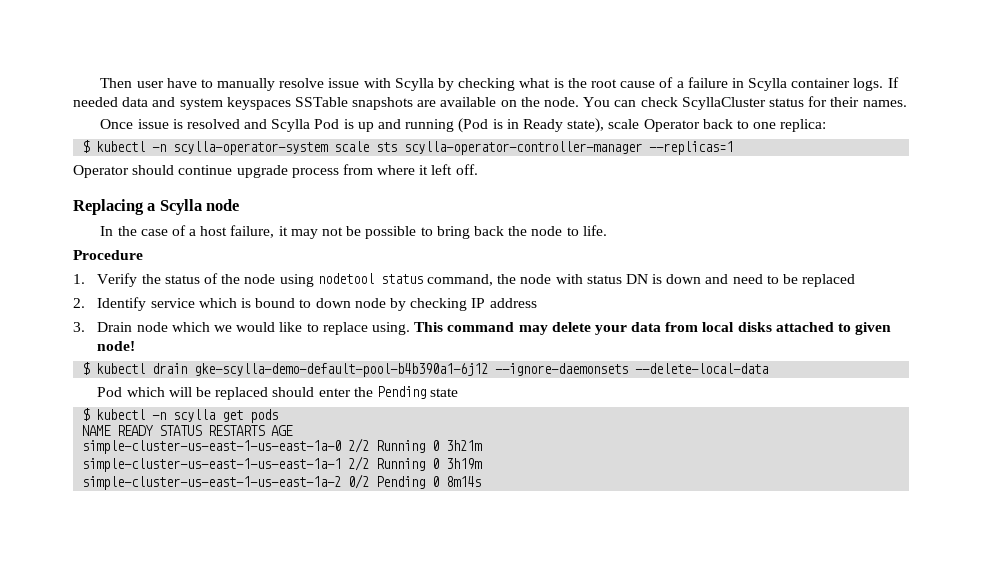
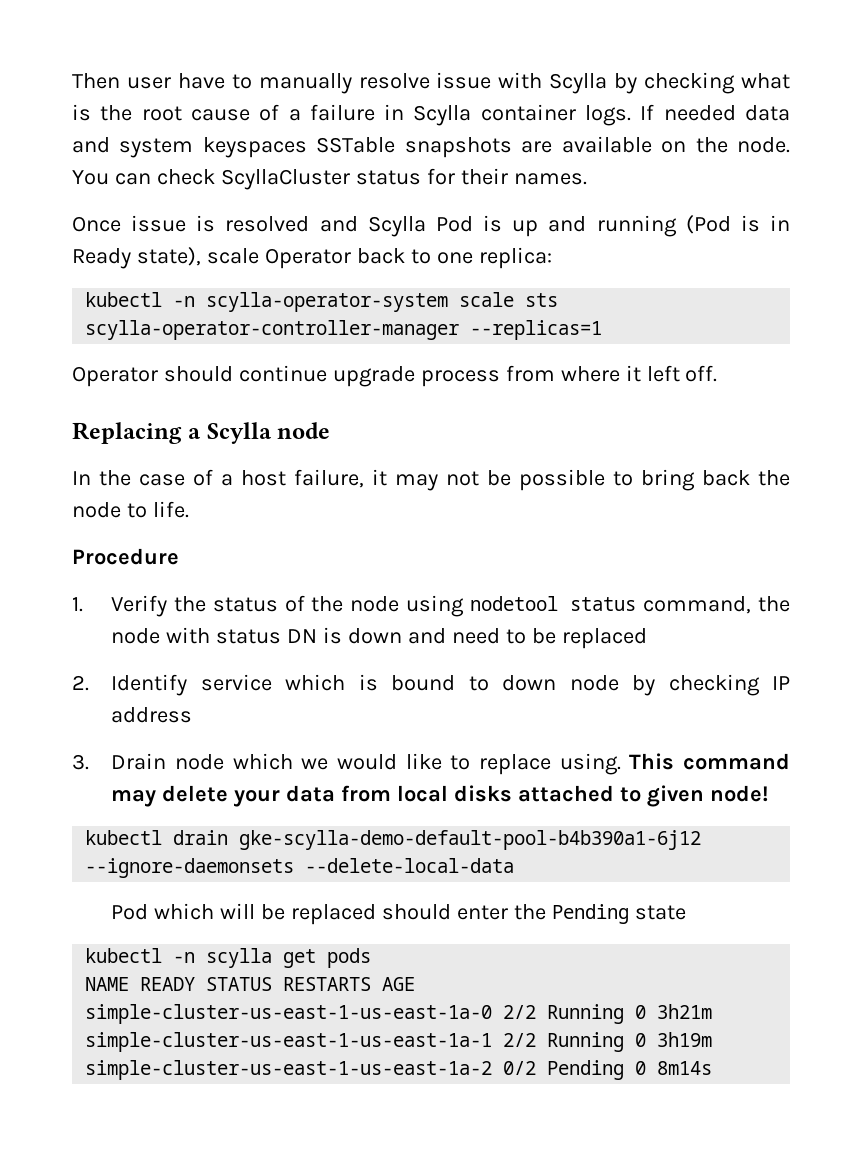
- $ kubectl -n scylla-operator-system scale sts scylla-operator-controller-manager --replicas=1
+ kubectl -n scylla-operator-system scale sts scylla-operator-controller-manager --replicas=1
- $ kubectl drain gke-scylla-demo-default-pool-b4b390a1-6j12 --ignore-daemonsets --delete-local-data
+ kubectl drain gke-scylla-demo-default-pool-b4b390a1-6j12 --ignore-daemonsets --delete-local-data
- $ kubectl -n scylla get pods
+ kubectl -n scylla get pods

